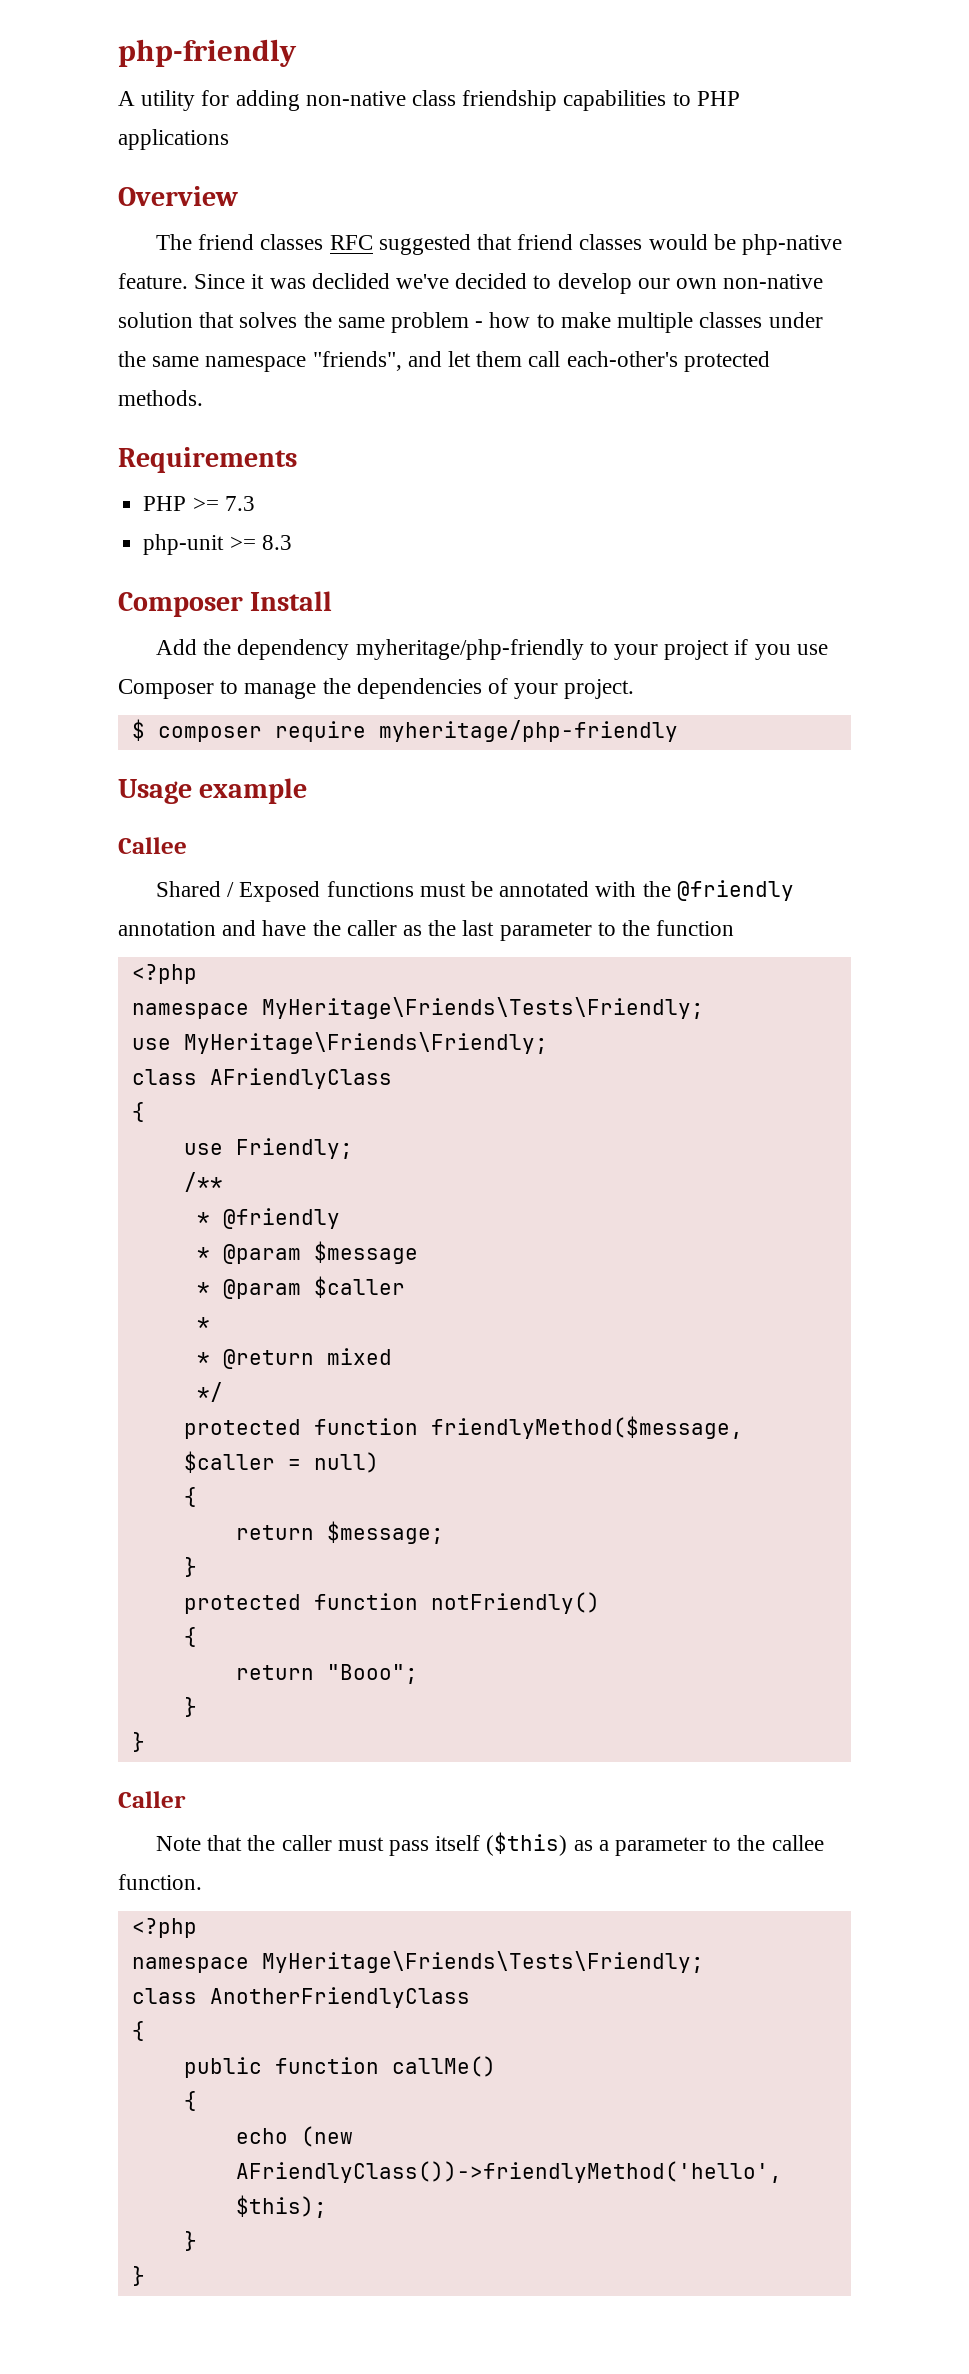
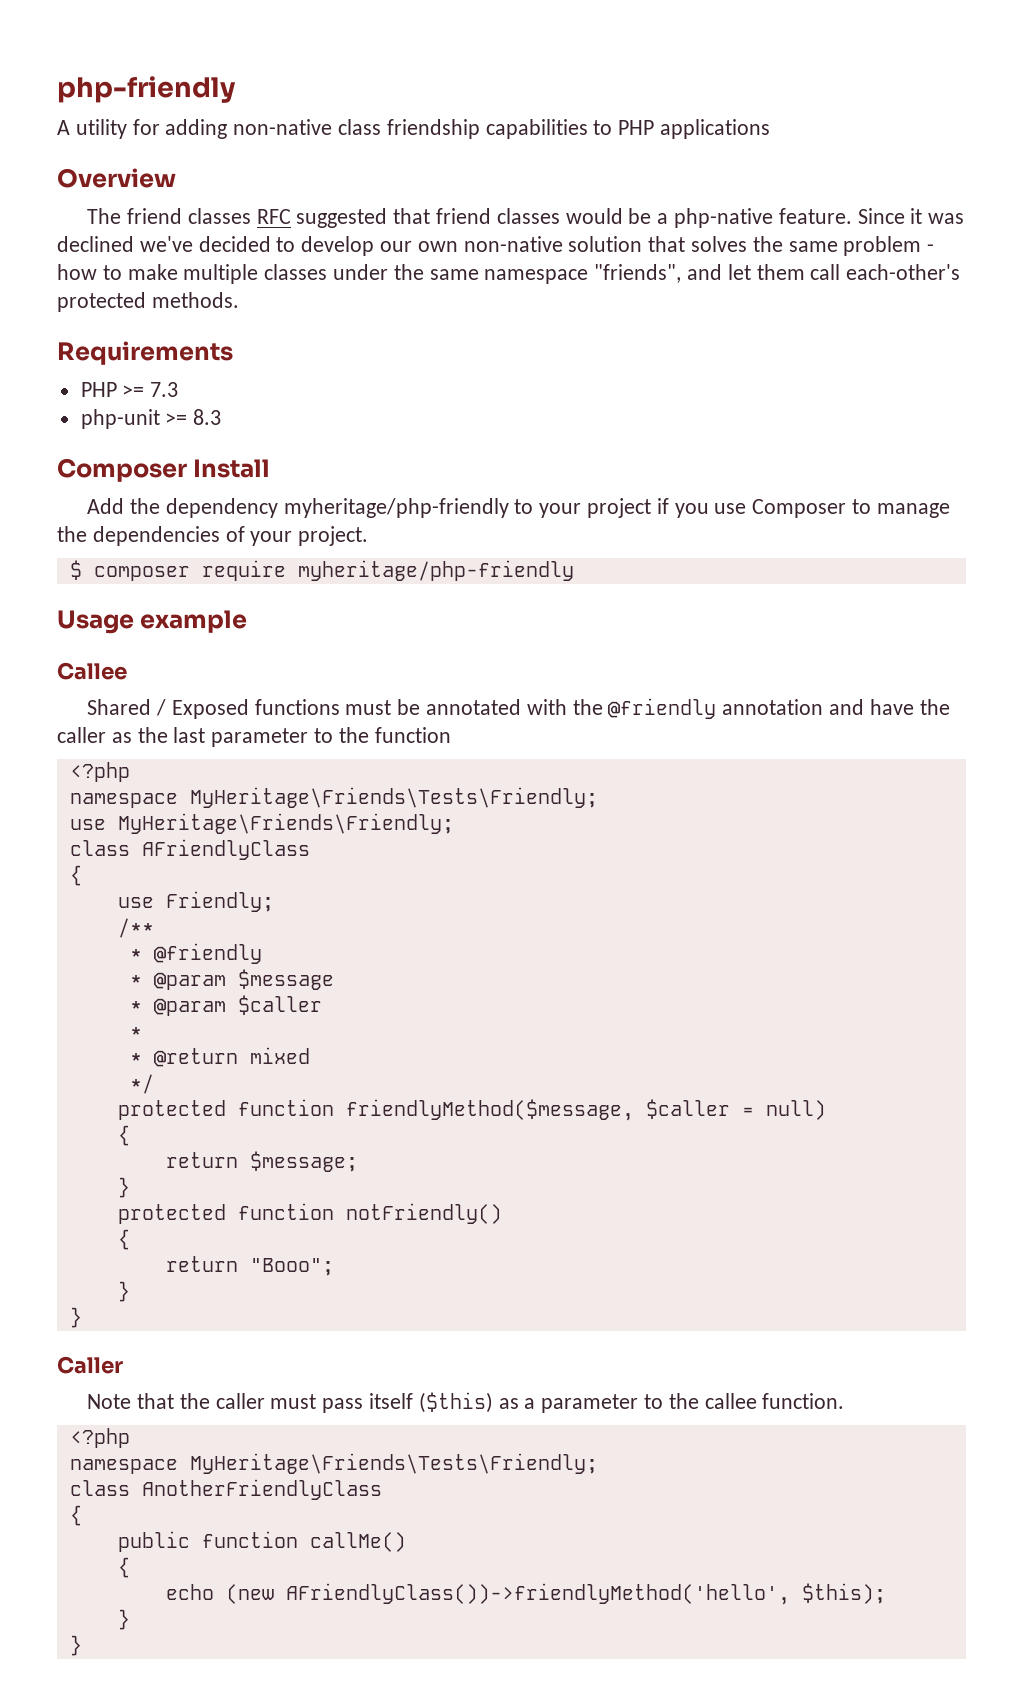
- The friend classes RFC suggested that friend classes would be php-native feature.
+ The friend classes RFC suggested that friend classes would be a php-native feature.
- Since it was declided we've decided to develop our own non-native solution that solves the same problem - how to make multiple classes under the same namespace "friends", and let them call each-other's protected methods.
+ Since it was declined we've decided to develop our own non-native solution that solves the same problem - how to make multiple classes under the same namespace "friends", and let them call each-other's protected methods.

